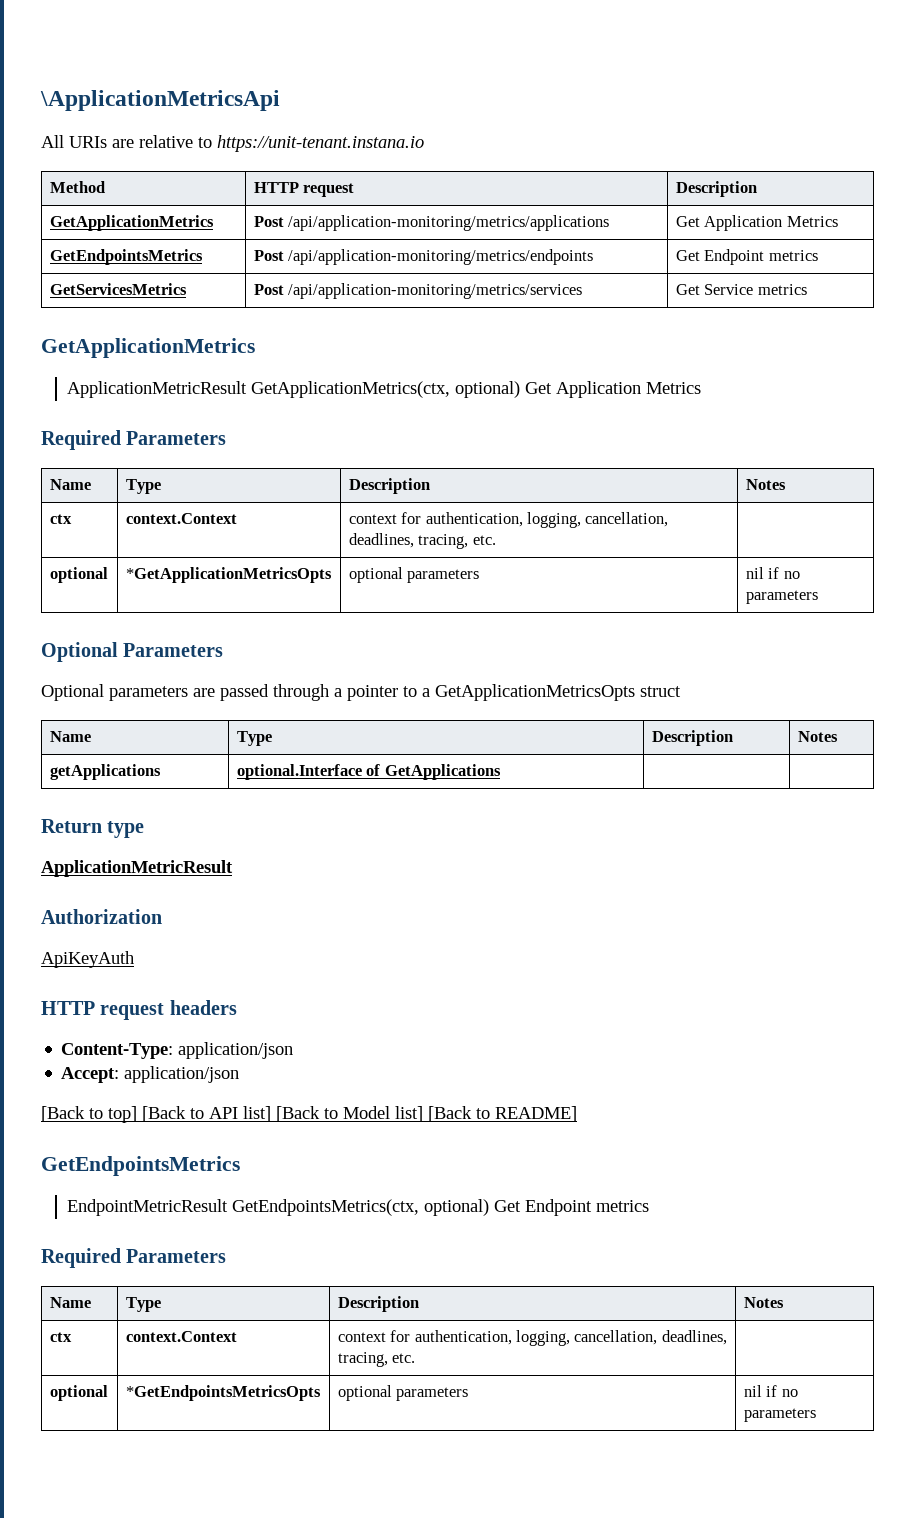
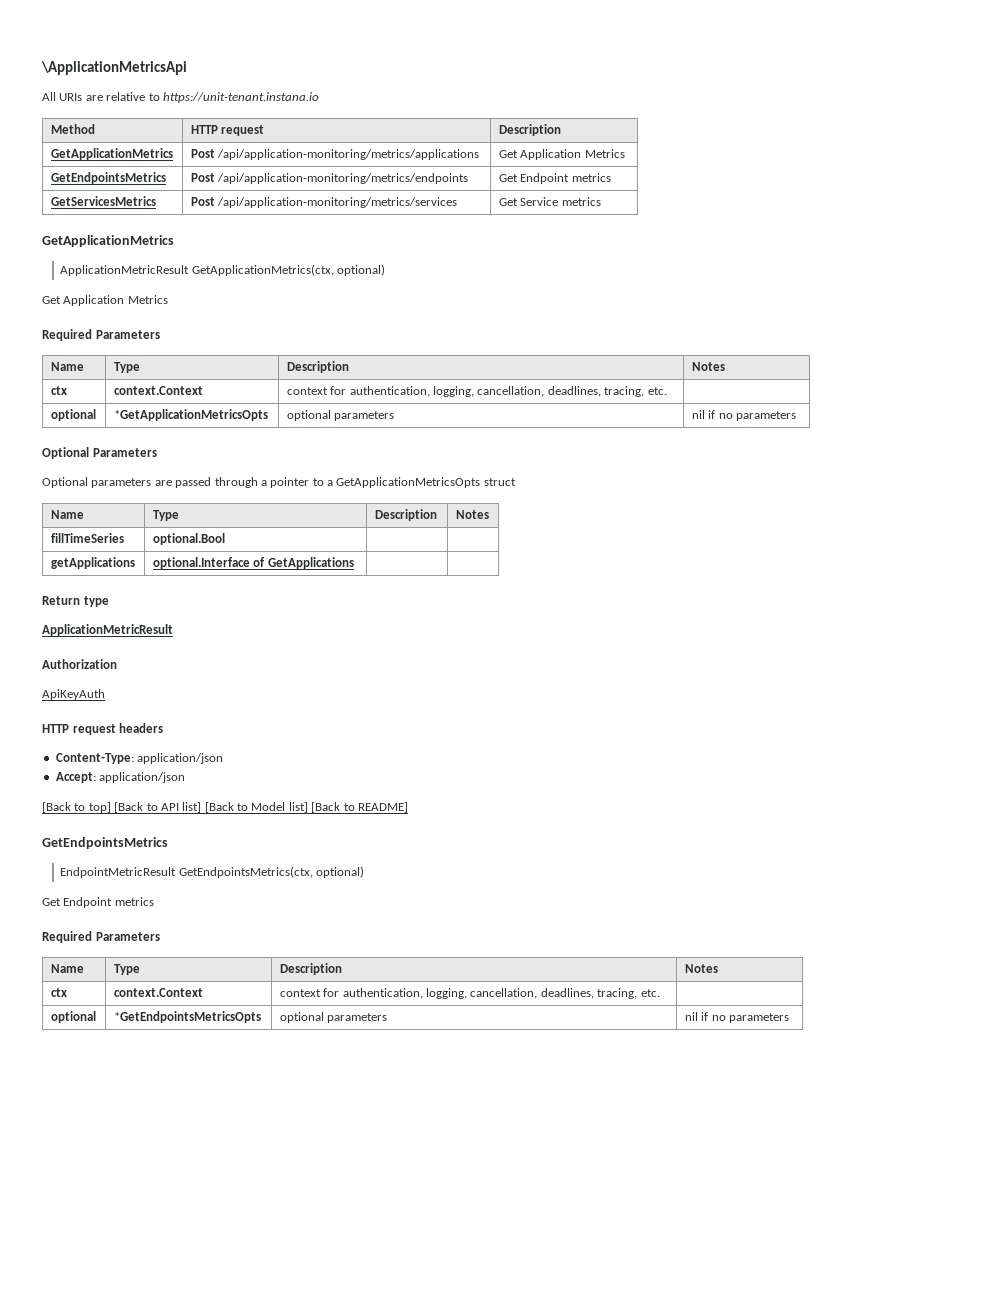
- ApplicationMetricResult GetApplicationMetrics(ctx, optional) Get Application Metrics
+ ApplicationMetricResult GetApplicationMetrics(ctx, optional)
+ Get Application Metrics
+ fillTimeSeries | optional.Bool | |
- EndpointMetricResult GetEndpointsMetrics(ctx, optional) Get Endpoint metrics
+ EndpointMetricResult GetEndpointsMetrics(ctx, optional)
+ Get Endpoint metrics

